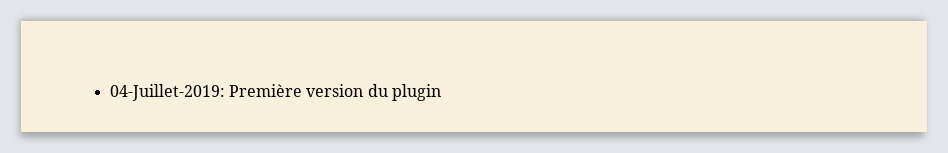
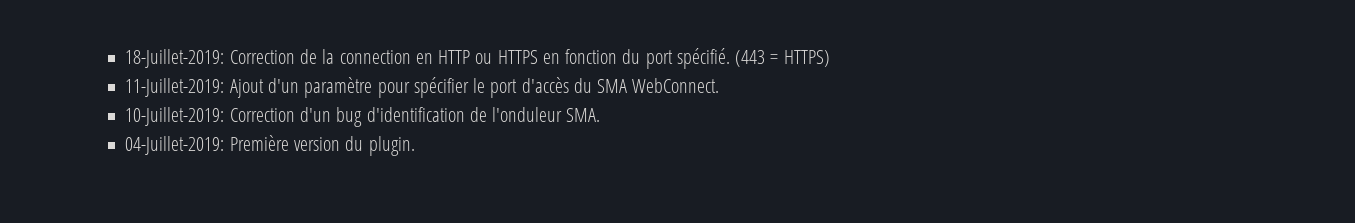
+ 18-Juillet-2019: Correction de la connection en HTTP ou HTTPS en fonction du port spécifié. (443 = HTTPS)
+ 11-Juillet-2019: Ajout d'un paramètre pour spécifier le port d'accès du SMA WebConnect.
+ 10-Juillet-2019: Correction d'un bug d'identification de l'onduleur SMA.
- 04-Juillet-2019: Première version du plugin
+ 04-Juillet-2019: Première version du plugin.

